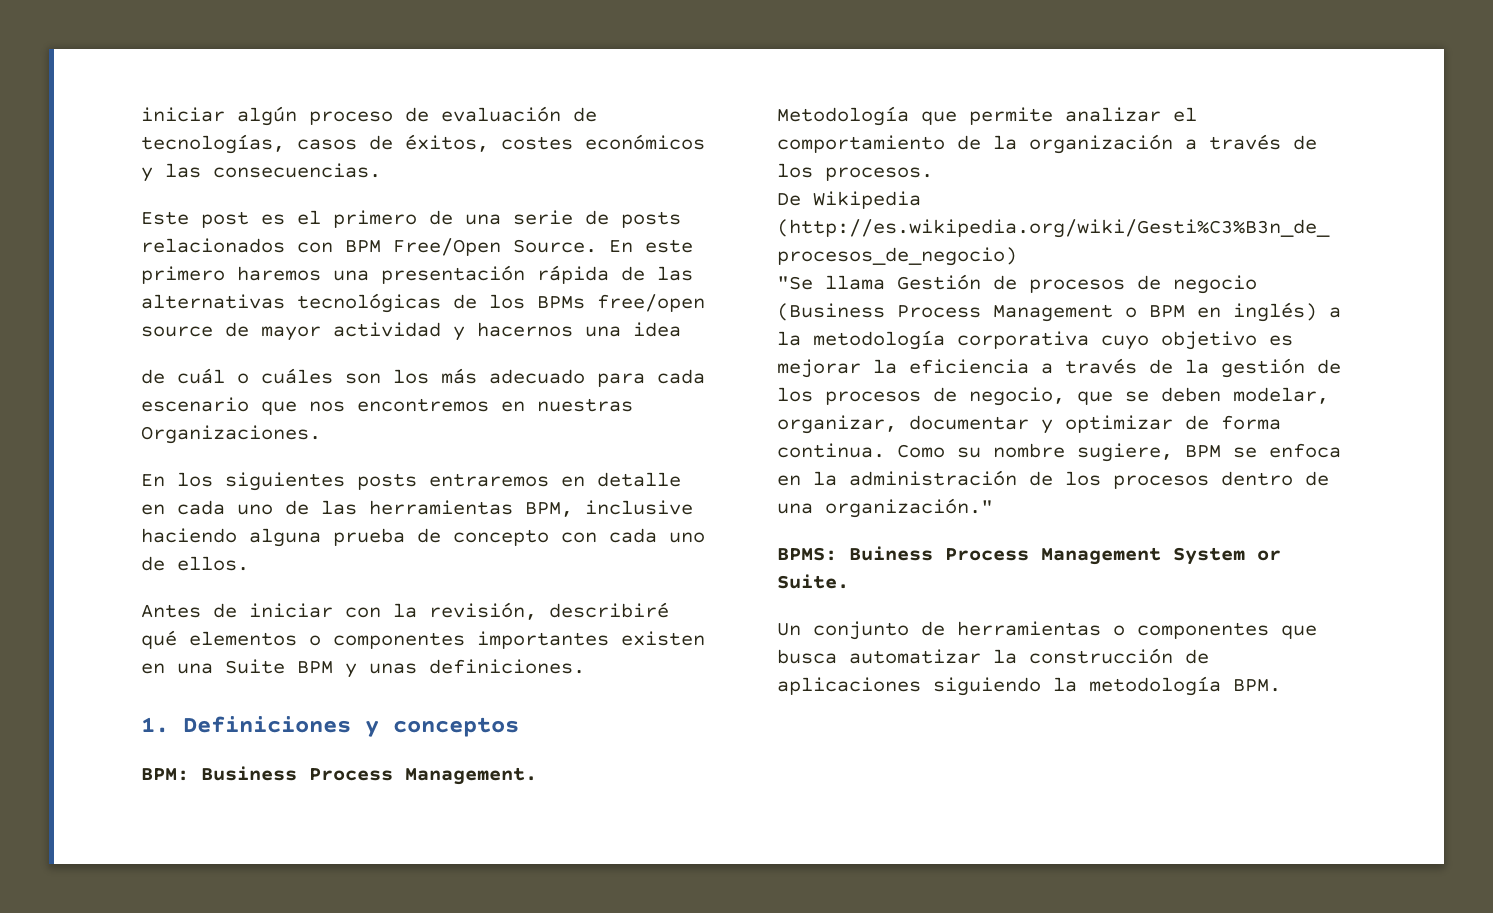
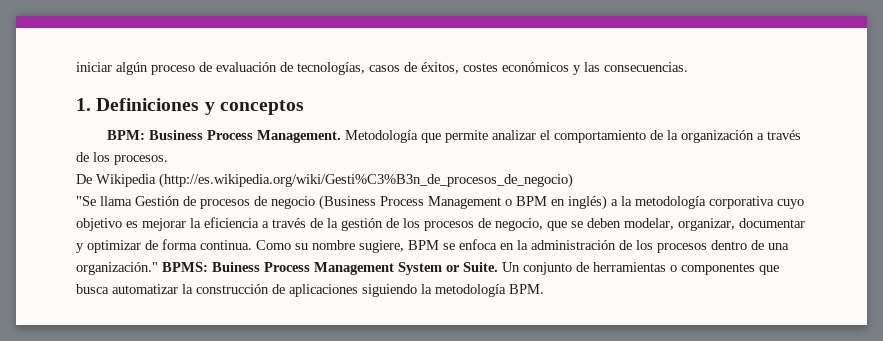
- Este post es el primero de una serie de posts relacionados con BPM Free/Open Source. En este primero haremos una presentación rápida de las alternativas tecnológicas de los BPMs free/open source de mayor actividad y hacernos una idea
- de cuál o cuáles son los más adecuado para cada escenario que nos encontremos en nuestras Organizaciones.
- En los siguientes posts entraremos en detalle en cada uno de las herramientas BPM, inclusive haciendo alguna prueba de concepto con cada uno de ellos.
- Antes de iniciar con la revisión, describiré qué elementos o componentes importantes existen en una Suite BPM y unas definiciones.
- BPM: Business Process Management.
- Metodología que permite analizar el comportamiento de la organización a través de los procesos.
+ BPM: Business Process Management. Metodología que permite analizar el comportamiento de la organización a través de los procesos.
- Como su nombre sugiere, BPM se enfoca en la administración de los procesos dentro de una organización."
- BPMS: Buiness Process Management System or Suite.
- Un conjunto de herramientas o componentes que busca automatizar la construcción de aplicaciones siguiendo la metodología BPM.
+ Como su nombre sugiere, BPM se enfoca en la administración de los procesos dentro de una organización." BPMS: Buiness Process Management System or Suite. Un conjunto de herramientas o componentes que busca automatizar la construcción de aplicaciones siguiendo la metodología BPM.

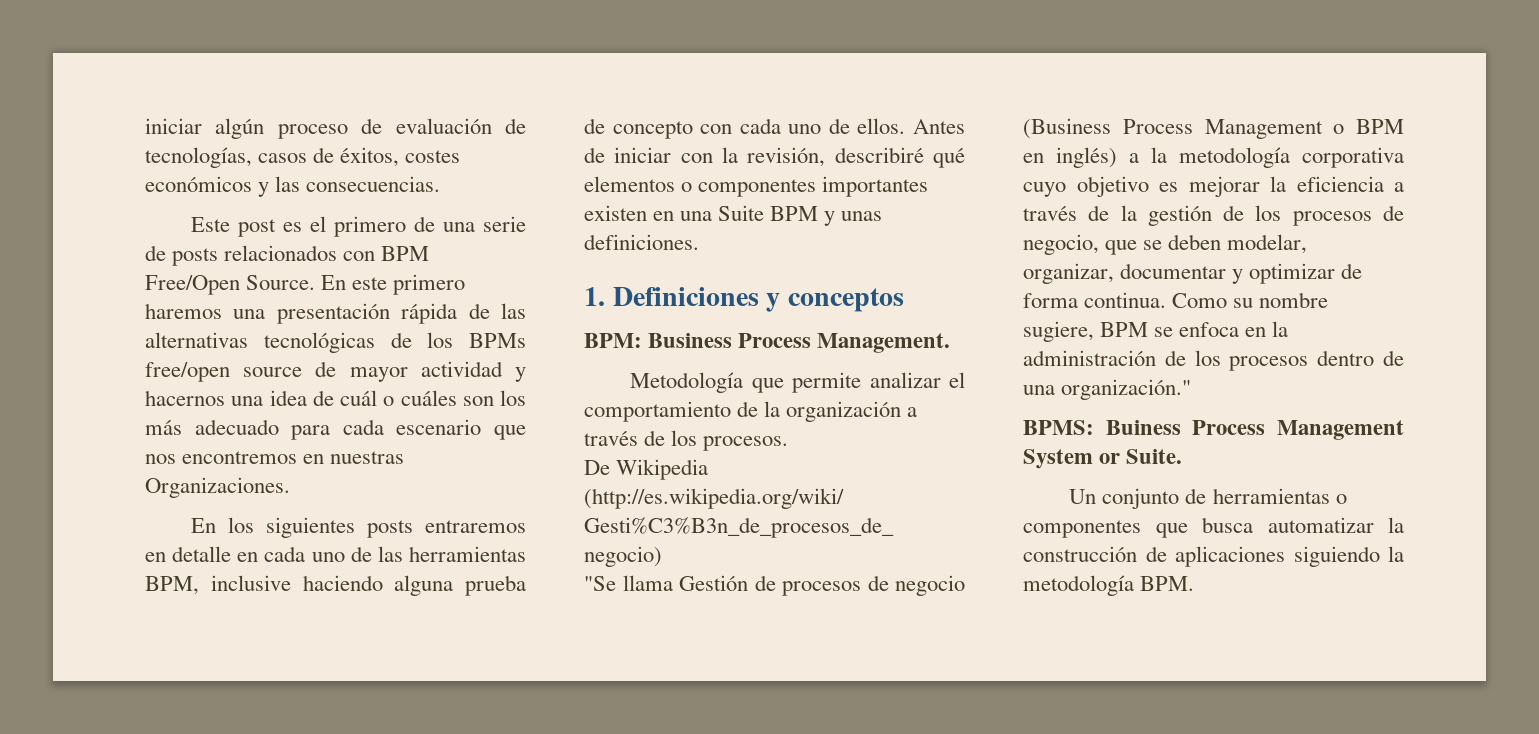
+ Este post es el primero de una serie de posts relacionados con BPM Free/Open Source. En este primero haremos una presentación rápida de las alternativas tecnológicas de los BPMs free/open source de mayor actividad y hacernos una idea de cuál o cuáles son los más adecuado para cada escenario que nos encontremos en nuestras Organizaciones.
+ En los siguientes posts entraremos en detalle en cada uno de las herramientas BPM, inclusive haciendo alguna prueba de concepto con cada uno de ellos. Antes de iniciar con la revisión, describiré qué elementos o componentes importantes existen en una Suite BPM y unas definiciones.
- BPM: Business Process Management. Metodología que permite analizar el comportamiento de la organización a través de los procesos.
+ BPM: Business Process Management.
+ Metodología que permite analizar el comportamiento de la organización a través de los procesos.
- Como su nombre sugiere, BPM se enfoca en la administración de los procesos dentro de una organización." BPMS: Buiness Process Management System or Suite. Un conjunto de herramientas o componentes que busca automatizar la construcción de aplicaciones siguiendo la metodología BPM.
+ Como su nombre sugiere, BPM se enfoca en la administración de los procesos dentro de una organización."
+ BPMS: Buiness Process Management System or Suite.
+ Un conjunto de herramientas o componentes que busca automatizar la construcción de aplicaciones siguiendo la metodología BPM.

